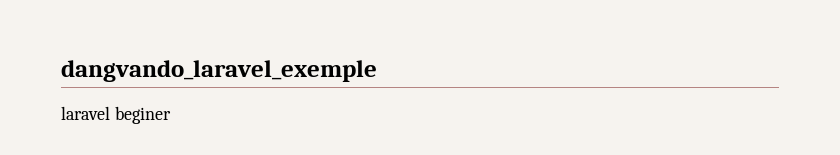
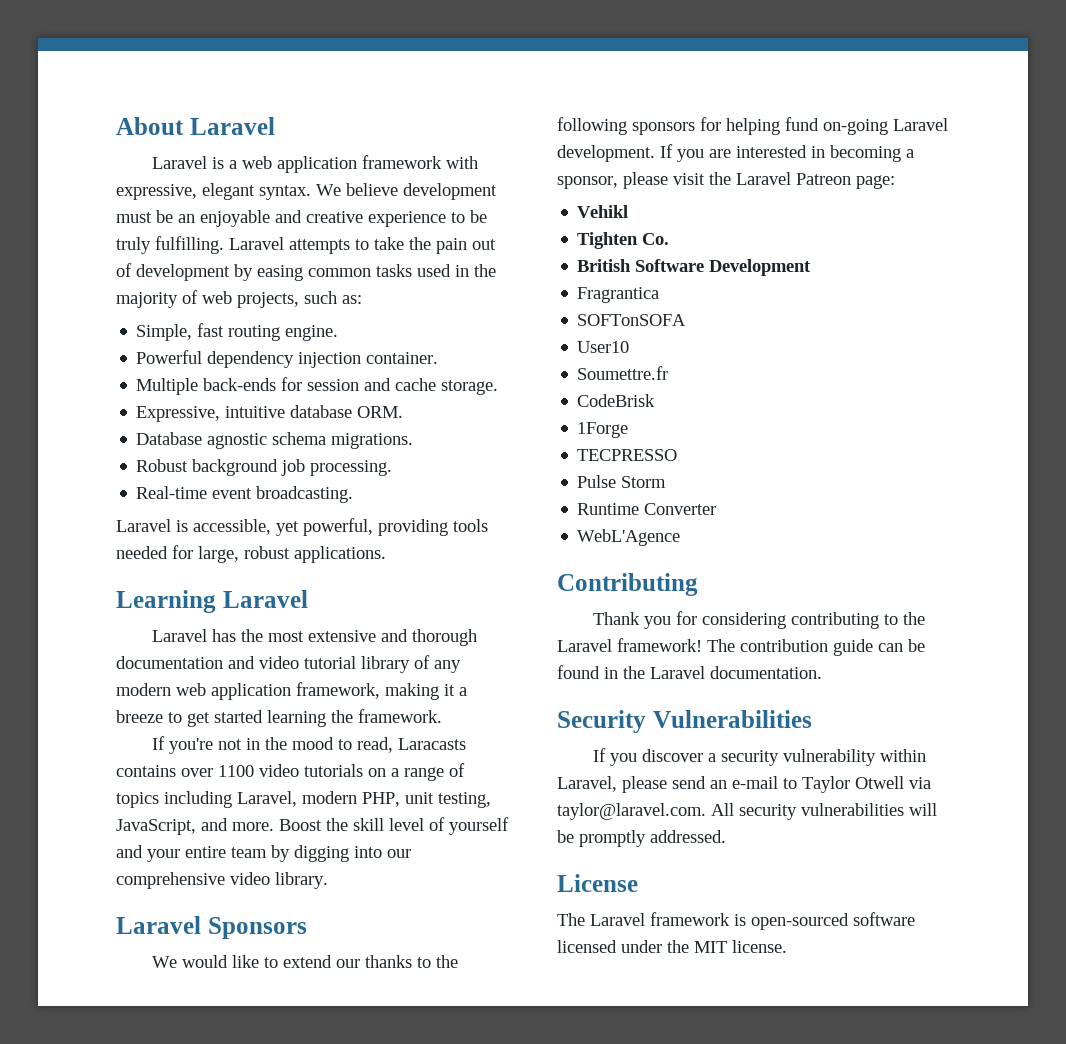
- dangvando_laravel_exemple
- laravel beginer
+ About Laravel
+ Laravel is a web application framework with expressive, elegant syntax. We believe development must be an enjoyable and creative experience to be truly fulfilling. Laravel attempts to take the pain out of development by easing common tasks used in the majority of web projects, such as:
+ Simple, fast routing engine.
+ Powerful dependency injection container.
+ Multiple back-ends for session and cache storage.
+ Expressive, intuitive database ORM.
+ Database agnostic schema migrations.
+ Robust background job processing.
+ Real-time event broadcasting.
+ Laravel is accessible, yet powerful, providing tools needed for large, robust applications.
+ Learning Laravel
+ Laravel has the most extensive and thorough documentation and video tutorial library of any modern web application framework, making it a breeze to get started learning the framework.
+ If you're not in the mood to read, Laracasts contains over 1100 video tutorials on a range of topics including Laravel, modern PHP, unit testing, JavaScript, and more. Boost the skill level of yourself and your entire team by digging into our comprehensive video library.
+ Laravel Sponsors
+ We would like to extend our thanks to the following sponsors for helping fund on-going Laravel development. If you are interested in becoming a sponsor, please visit the Laravel Patreon page:
+ Vehikl
+ Tighten Co.
+ British Software Development
+ Fragrantica
+ SOFTonSOFA
+ User10
+ Soumettre.fr
+ CodeBrisk
+ 1Forge
+ TECPRESSO
+ Pulse Storm
+ Runtime Converter
+ WebL'Agence
+ Contributing
+ Thank you for considering contributing to the Laravel framework! The contribution guide can be found in the Laravel documentation.
+ Security Vulnerabilities
+ If you discover a security vulnerability within Laravel, please send an e-mail to Taylor Otwell via taylor@laravel.com. All security vulnerabilities will be promptly addressed.
+ License
+ The Laravel framework is open-sourced software licensed under the MIT license.

